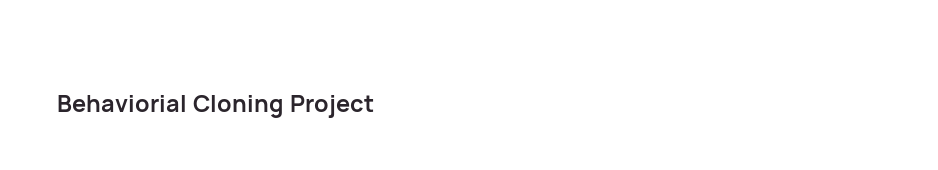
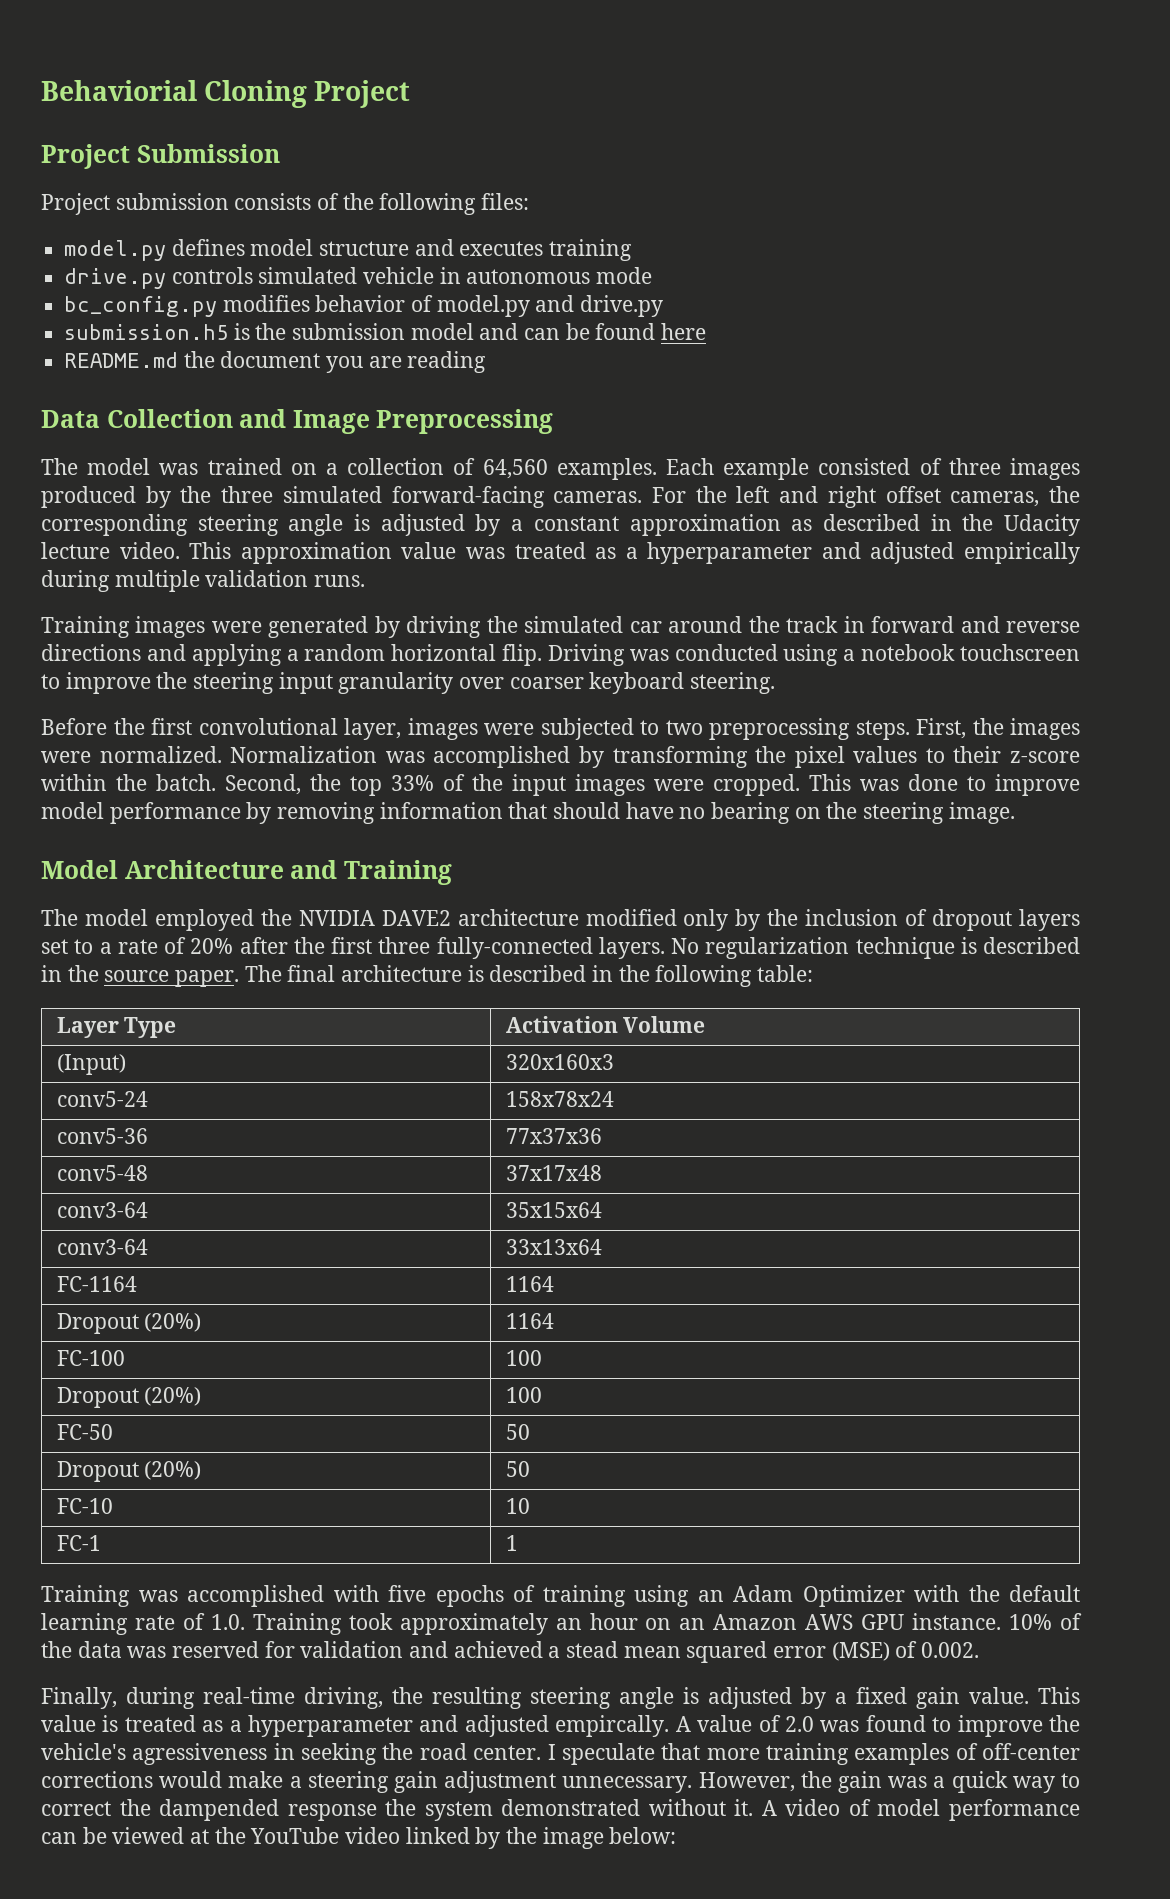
+ Project Submission
+ Project submission consists of the following files:
+ model.py defines model structure and executes training
+ drive.py controls simulated vehicle in autonomous mode
+ bc_config.py modifies behavior of model.py and drive.py
+ submission.h5 is the submission model and can be found here
+ README.md the document you are reading
+ Data Collection and Image Preprocessing
+ The model was trained on a collection of 64,560 examples. Each example consisted of three images produced by the three simulated forward-facing cameras. For the left and right offset cameras, the corresponding steering angle is adjusted by a constant approximation as described in the Udacity lecture video. This approximation value was treated as a hyperparameter and adjusted empirically during multiple validation runs.
+ Training images were generated by driving the simulated car around the track in forward and reverse directions and applying a random horizontal flip. Driving was conducted using a notebook touchscreen to improve the steering input granularity over coarser keyboard steering.
+ Before the first convolutional layer, images were subjected to two preprocessing steps. First, the images were normalized. Normalization was accomplished by transforming the pixel values to their z-score within the batch. Second, the top 33% of the input images were cropped. This was done to improve model performance by removing information that should have no bearing on the steering image.
+ Model Architecture and Training
+ The model employed the NVIDIA DAVE2 architecture modified only by the inclusion of dropout layers set to a rate of 20% after the first three fully-connected layers. No regularization technique is described in the source paper. The final architecture is described in the following table:
+ Layer Type | Activation Volume
+ (Input) | 320x160x3
+ conv5-24 | 158x78x24
+ conv5-36 | 77x37x36
+ conv5-48 | 37x17x48
+ conv3-64 | 35x15x64
+ conv3-64 | 33x13x64
+ FC-1164 | 1164
+ Dropout (20%) | 1164
+ FC-100 | 100
+ Dropout (20%) | 100
+ FC-50 | 50
+ Dropout (20%) | 50
+ FC-10 | 10
+ FC-1 | 1
+ Training was accomplished with five epochs of training using an Adam Optimizer with the default learning rate of 1.0. Training took approximately an hour on an Amazon AWS GPU instance. 10% of the data was reserved for validation and achieved a stead mean squared error (MSE) of 0.002.
+ Finally, during real-time driving, the resulting steering angle is adjusted by a fixed gain value. This value is treated as a hyperparameter and adjusted empircally. A value of 2.0 was found to improve the vehicle's agressiveness in seeking the road center. I speculate that more training examples of off-center corrections would make a steering gain adjustment unnecessary. However, the gain was a quick way to correct the dampended response the system demonstrated without it. A video of model performance can be viewed at the YouTube video linked by the image below:

